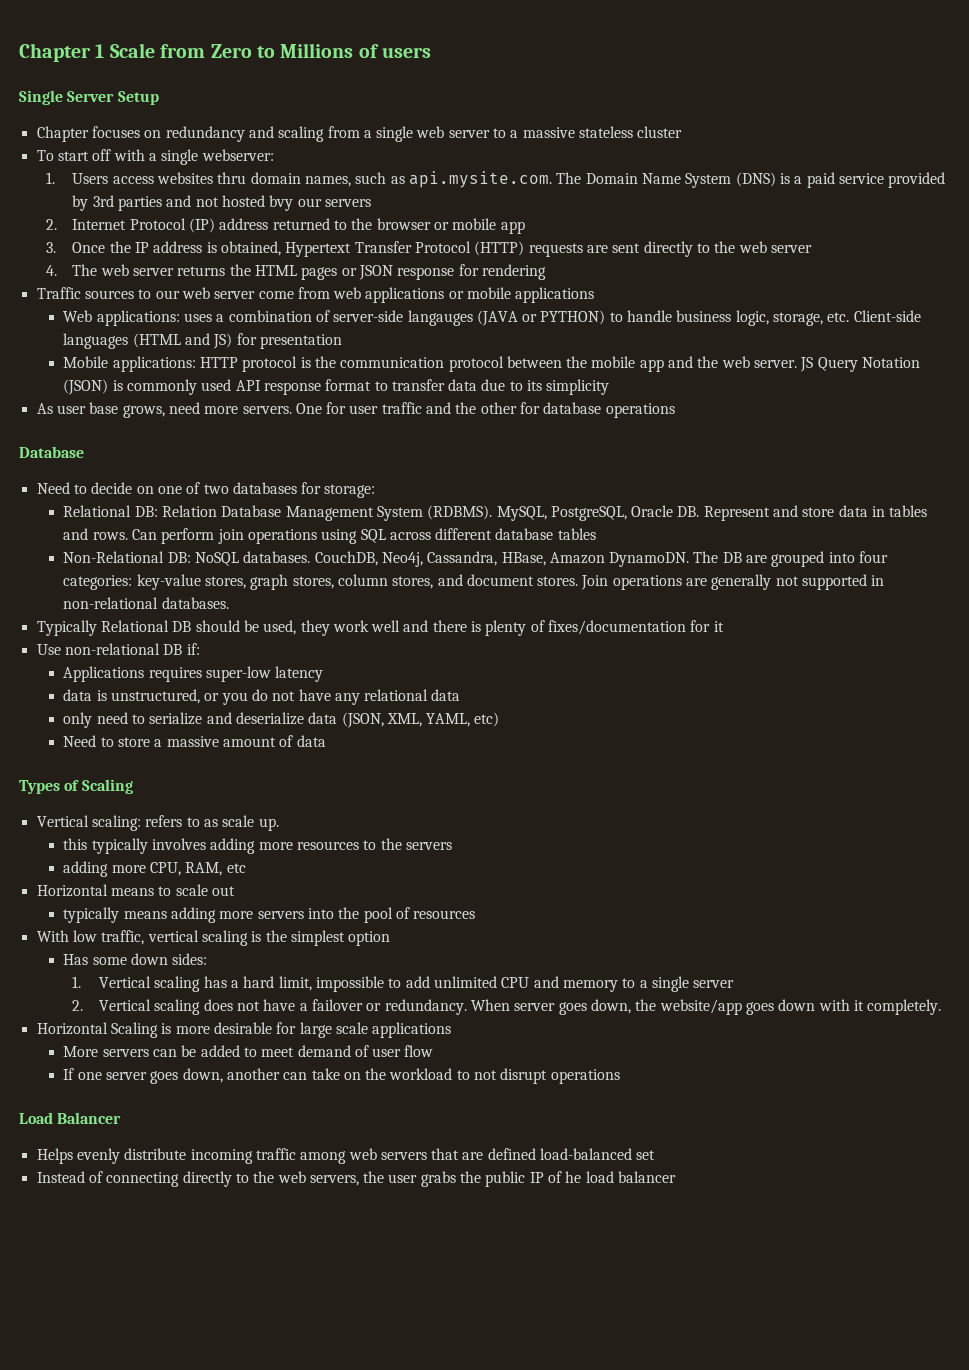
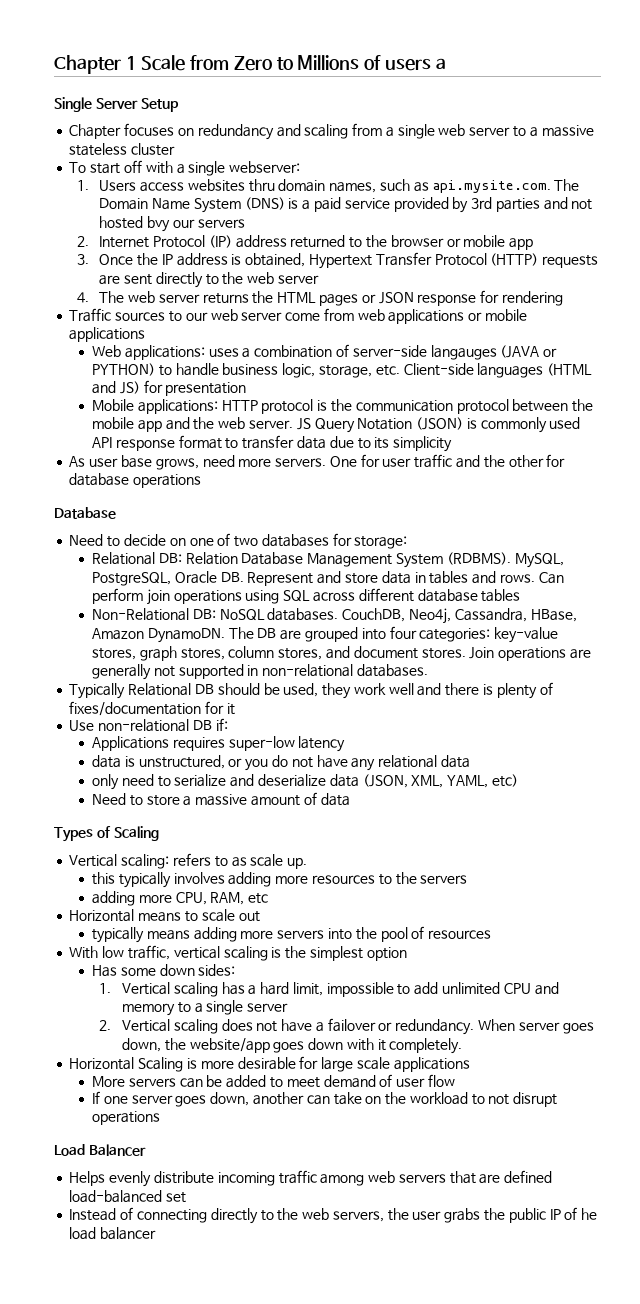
- Chapter 1 Scale from Zero to Millions of users
+ Chapter 1 Scale from Zero to Millions of users a

